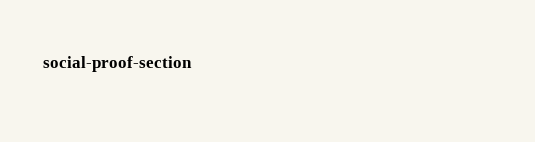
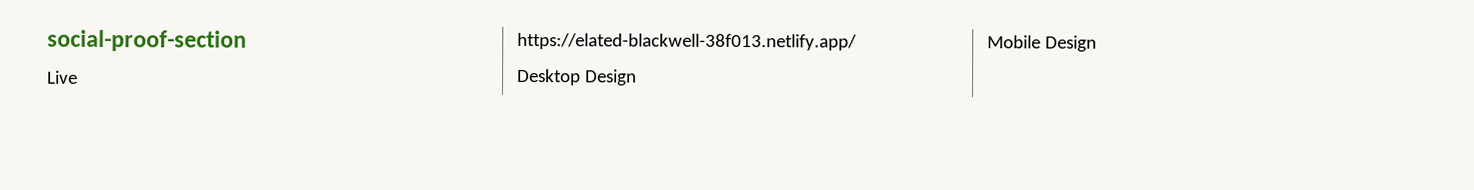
+ Live
+ https://elated-blackwell-38f013.netlify.app/
+ Desktop Design
+ Mobile Design

